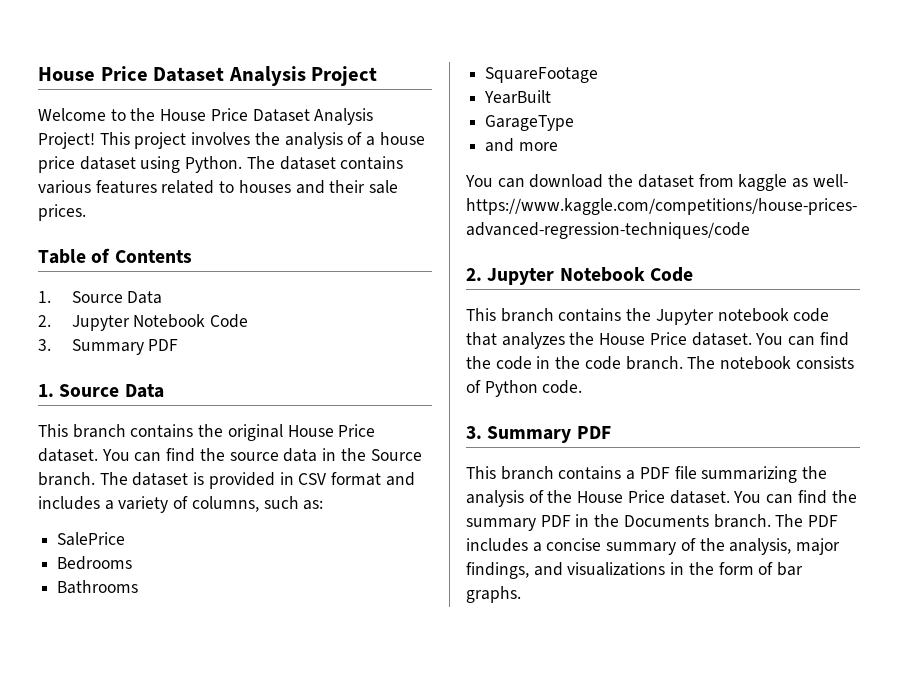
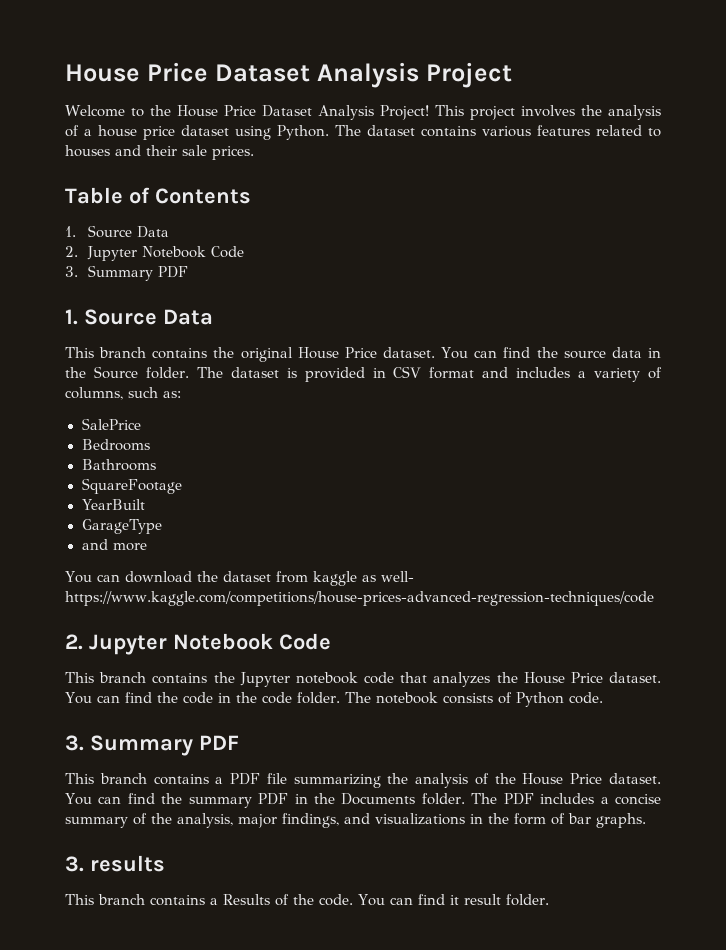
- You can find the source data in the Source branch.
+ You can find the source data in the Source folder.
- You can find the code in the code branch.
+ You can find the code in the code folder.
- You can find the summary PDF in the Documents branch.
+ You can find the summary PDF in the Documents folder.
+ 3. results
+ This branch contains a Results of the code. You can find it result folder.

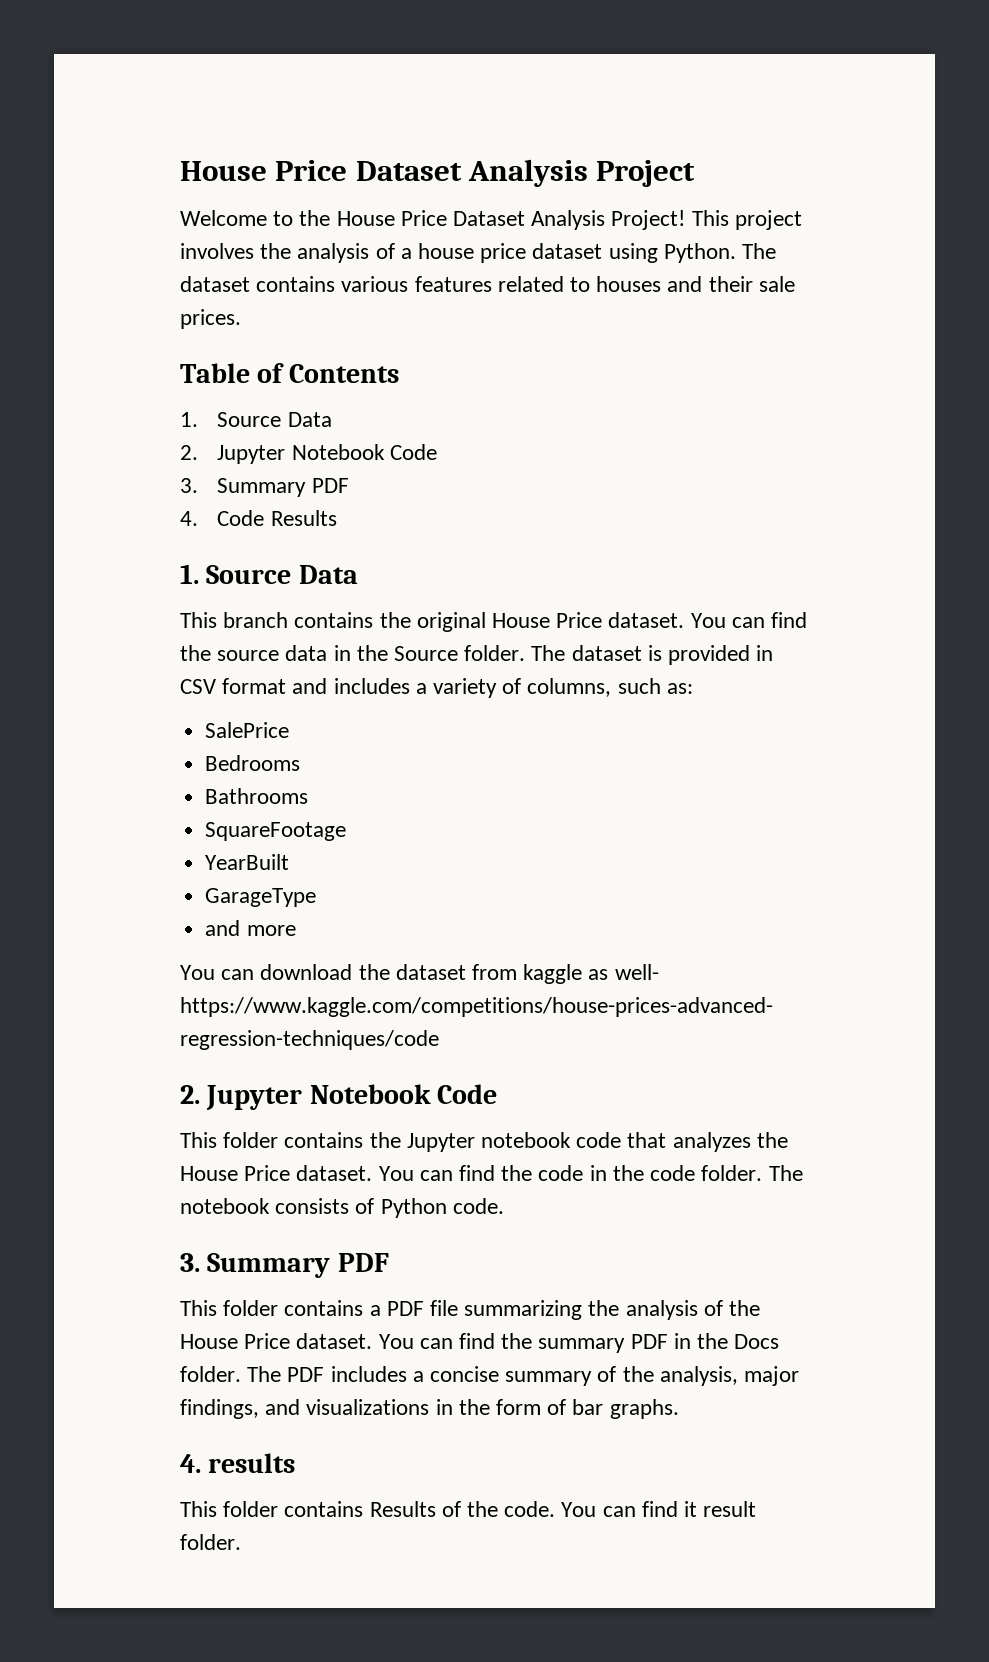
+ 4. Code Results
- This branch contains the Jupyter notebook code that analyzes the House Price dataset.
+ This folder contains the Jupyter notebook code that analyzes the House Price dataset.
- This branch contains a PDF file summarizing the analysis of the House Price dataset.
+ This folder contains a PDF file summarizing the analysis of the House Price dataset.
- You can find the summary PDF in the Documents folder.
+ You can find the summary PDF in the Docs folder.
- 3. results
+ 4. results
- This branch contains a Results of the code.
+ This folder contains Results of the code.

